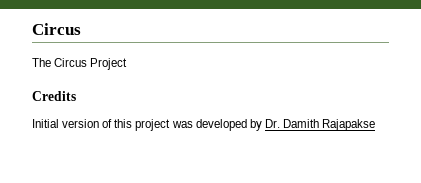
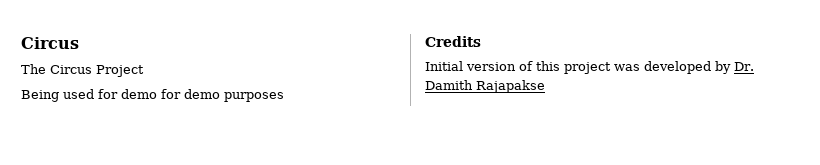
+ Being used for demo for demo purposes

